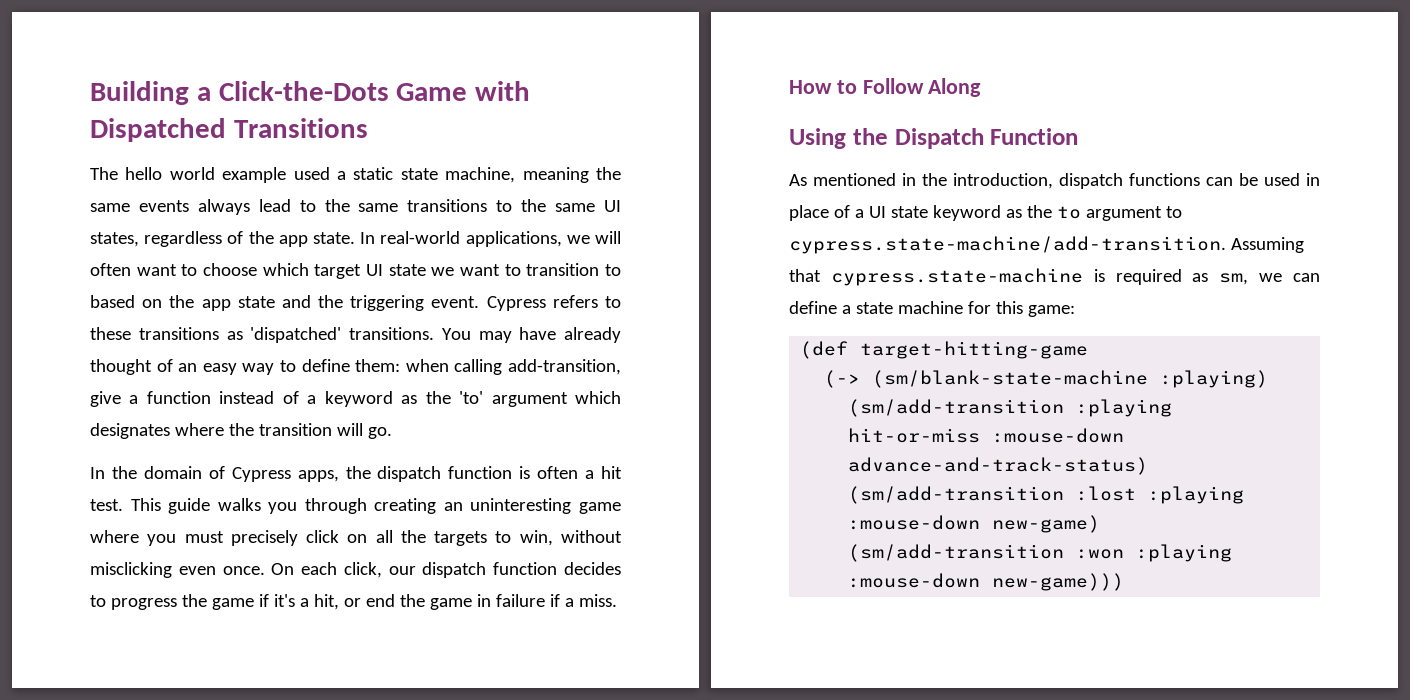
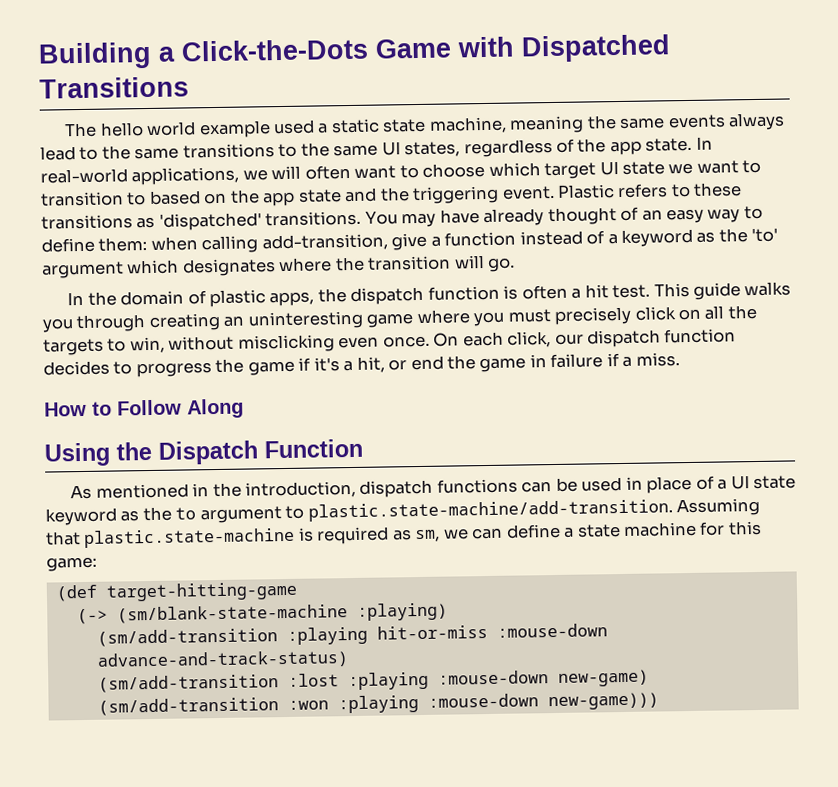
- Cypress refers to these transitions as 'dispatched' transitions.
+ Plastic refers to these transitions as 'dispatched' transitions.
- In the domain of Cypress apps, the dispatch function is often a hit test.
+ In the domain of plastic apps, the dispatch function is often a hit test.
- As mentioned in the introduction, dispatch functions can be used in place of a UI state keyword as the to argument to cypress.state-machine/add-transition. Assuming that cypress.state-machine is required as sm, we can define a state machine for this game:
+ As mentioned in the introduction, dispatch functions can be used in place of a UI state keyword as the to argument to plastic.state-machine/add-transition. Assuming that plastic.state-machine is required as sm, we can define a state machine for this game:

